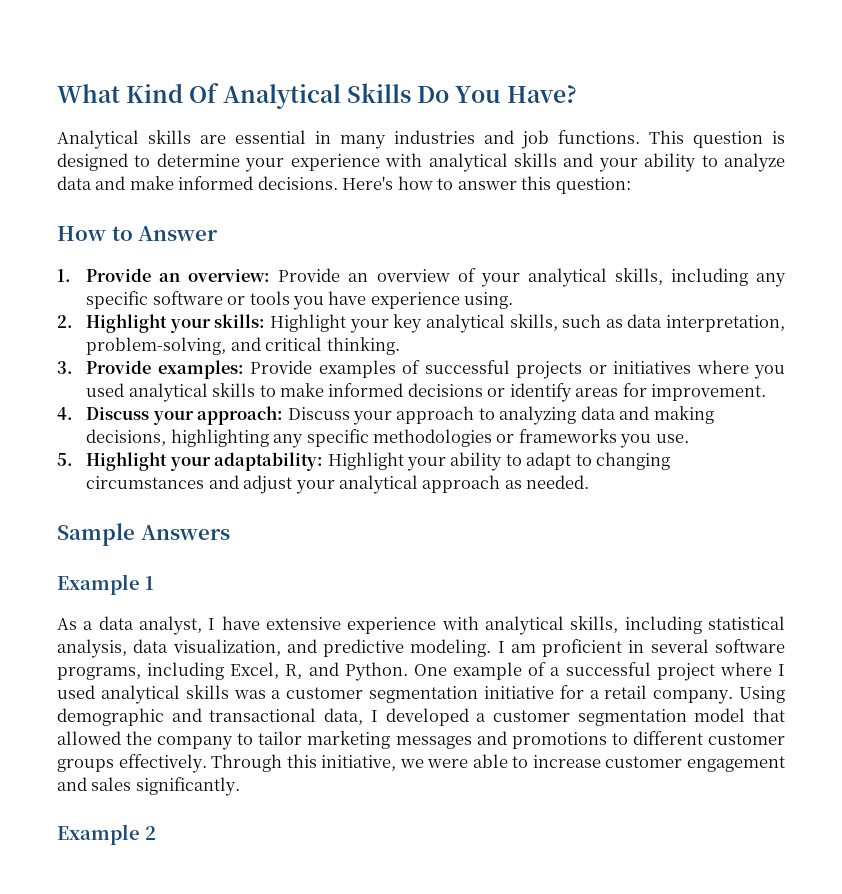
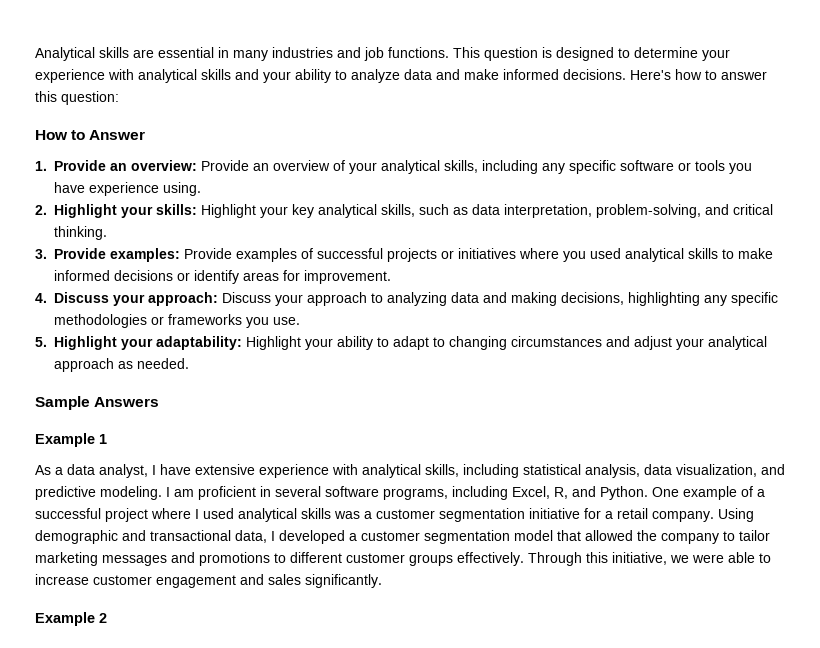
- What Kind Of Analytical Skills Do You Have?

